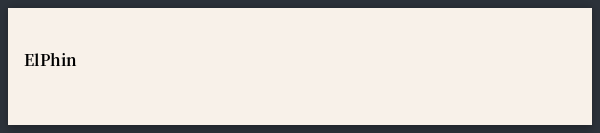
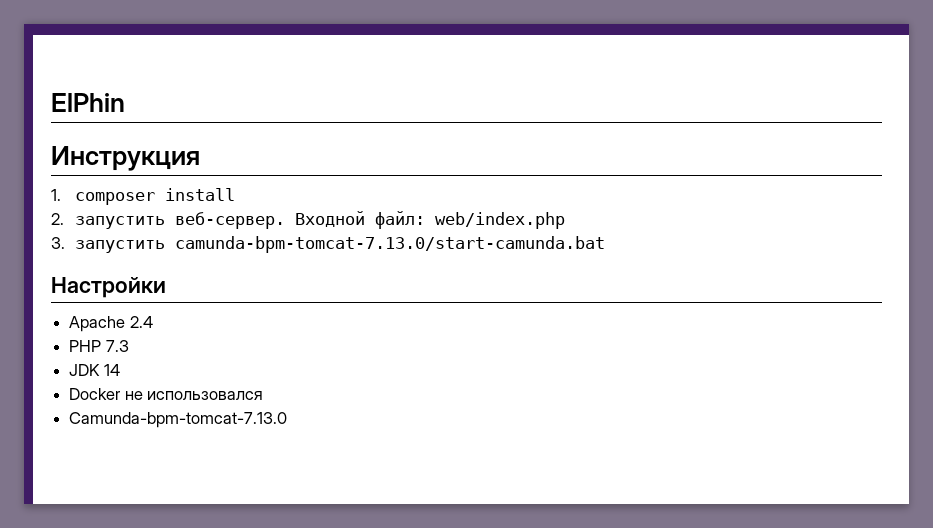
+ Инструкция
+ 1. composer install
+ 2. запустить веб-сервер. Входной файл: web/index.php
+ 3. запустить camunda-bpm-tomcat-7.13.0/start-camunda.bat
+ Настройки
+ Apache 2.4
+ PHP 7.3
+ JDK 14
+ Docker не использовался
+ Camunda-bpm-tomcat-7.13.0

